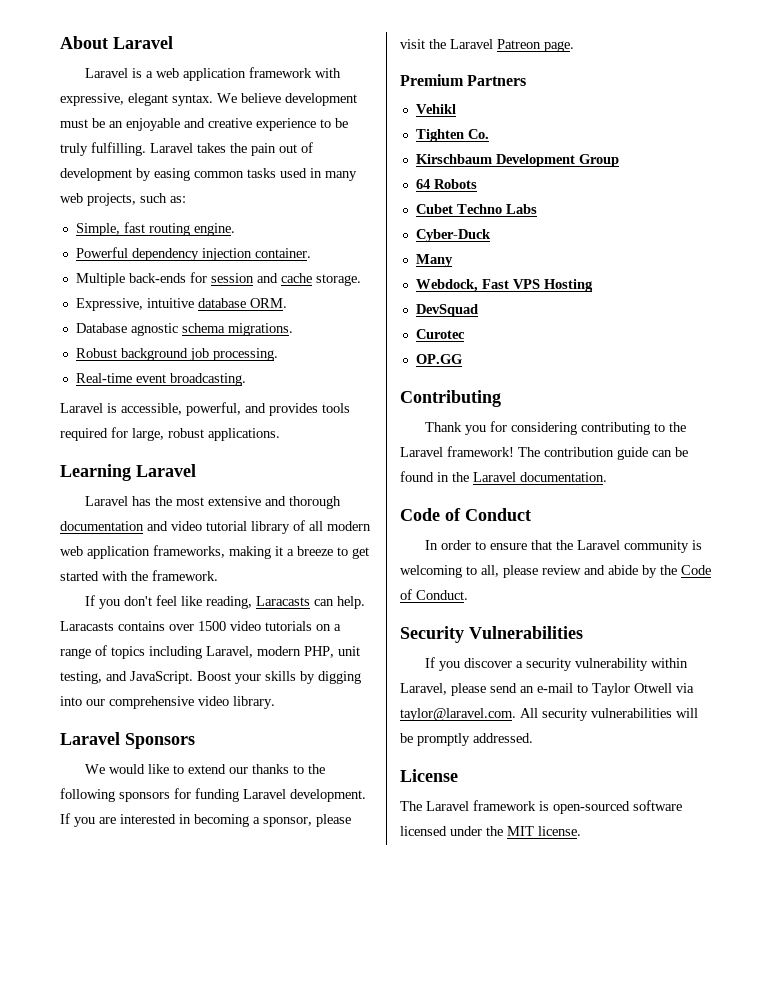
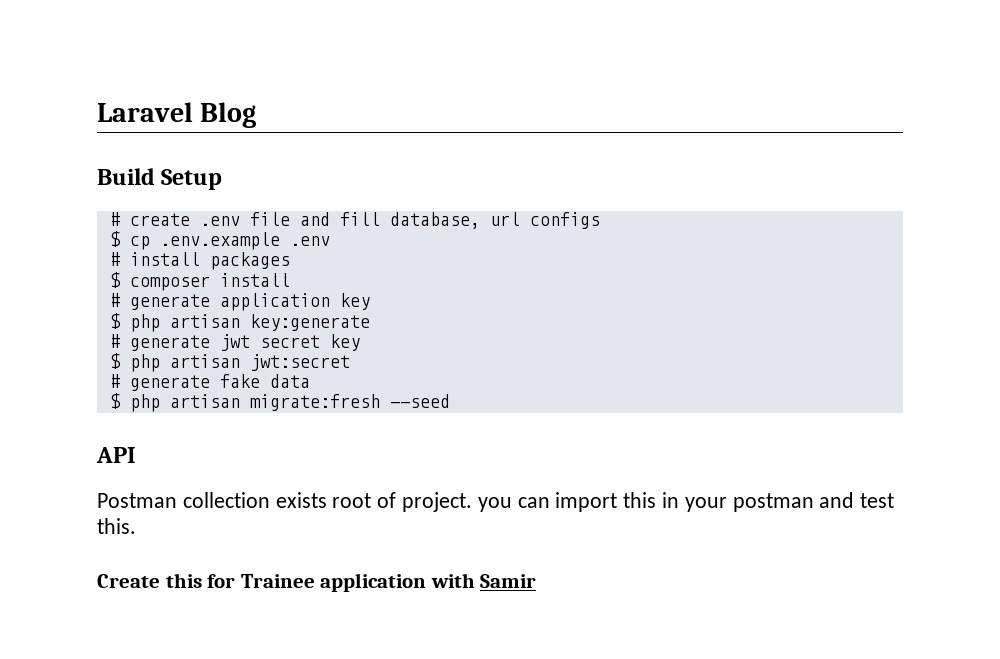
- About Laravel
- Laravel is a web application framework with expressive, elegant syntax. We believe development must be an enjoyable and creative experience to be truly fulfilling. Laravel takes the pain out of development by easing common tasks used in many web projects, such as:
- Simple, fast routing engine.
- Powerful dependency injection container.
- Multiple back-ends for session and cache storage.
- Expressive, intuitive database ORM.
- Database agnostic schema migrations.
- Robust background job processing.
- Real-time event broadcasting.
- Laravel is accessible, powerful, and provides tools required for large, robust applications.
- Learning Laravel
- Laravel has the most extensive and thorough documentation and video tutorial library of all modern web application frameworks, making it a breeze to get started with the framework.
- If you don't feel like reading, Laracasts can help. Laracasts contains over 1500 video tutorials on a range of topics including Laravel, modern PHP, unit testing, and JavaScript. Boost your skills by digging into our comprehensive video library.
- Laravel Sponsors
- We would like to extend our thanks to the following sponsors for funding Laravel development. If you are interested in becoming a sponsor, please visit the Laravel Patreon page.
- Premium Partners
- Vehikl
- Tighten Co.
- Kirschbaum Development Group
- 64 Robots
- Cubet Techno Labs
- Cyber-Duck
- Many
- Webdock, Fast VPS Hosting
- DevSquad
- Curotec
- OP.GG
- Contributing
- Thank you for considering contributing to the Laravel framework! The contribution guide can be found in the Laravel documentation.
- Code of Conduct
- In order to ensure that the Laravel community is welcoming to all, please review and abide by the Code of Conduct.
- Security Vulnerabilities
- If you discover a security vulnerability within Laravel, please send an e-mail to Taylor Otwell via taylor@laravel.com. All security vulnerabilities will be promptly addressed.
- License
- The Laravel framework is open-sourced software licensed under the MIT license.
+ Laravel Blog
+ Build Setup
+ # create .env file and fill database, url configs
+ $ cp .env.example .env
+ # install packages
+ $ composer install
+ # generate application key
+ $ php artisan key:generate
+ # generate jwt secret key
+ $ php artisan jwt:secret
+ # generate fake data
+ $ php artisan migrate:fresh --seed
+ API
+ Postman collection exists root of project. you can import this in your postman and test this.
+ Create this for Trainee application with Samir

